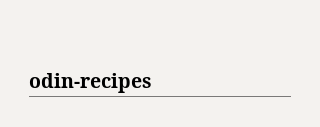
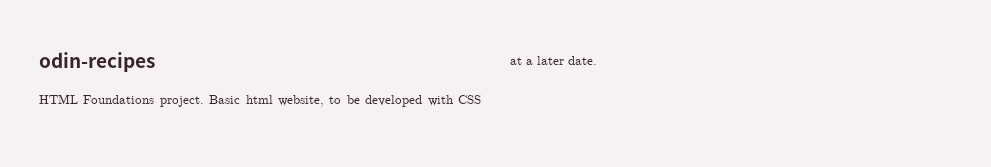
+ HTML Foundations project. Basic html website, to be developed with CSS at a later date.

